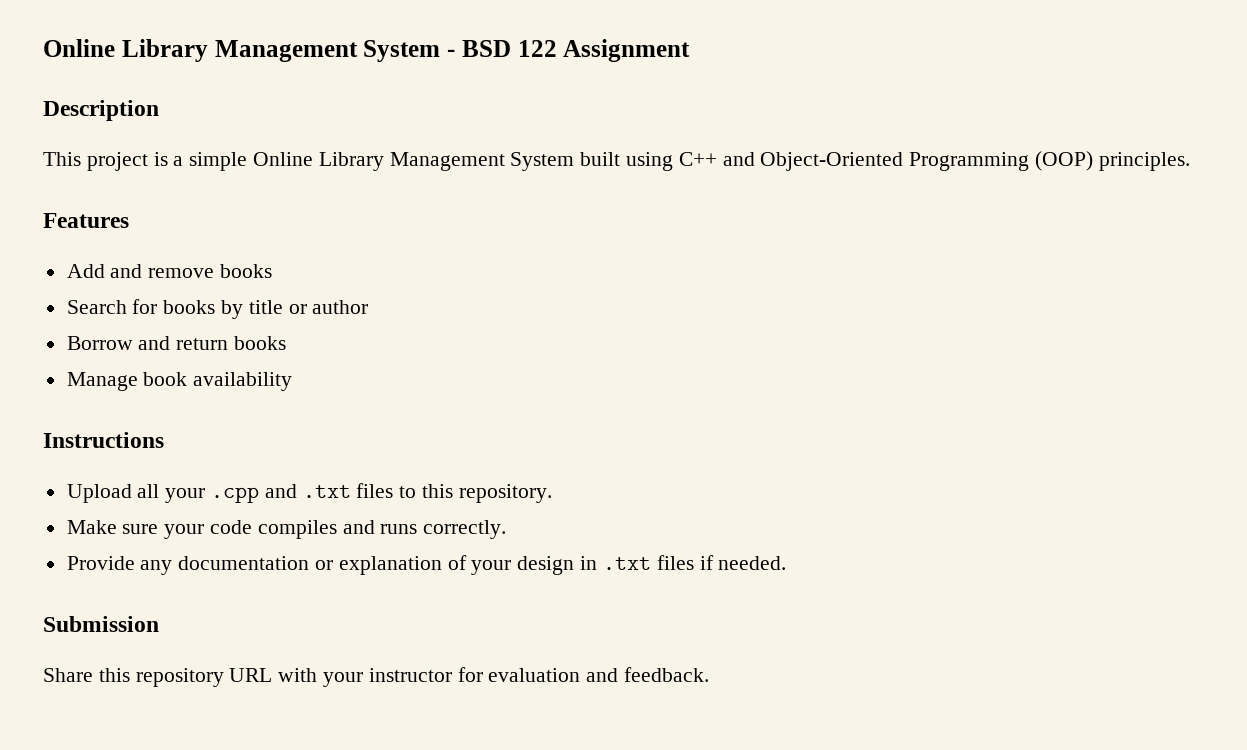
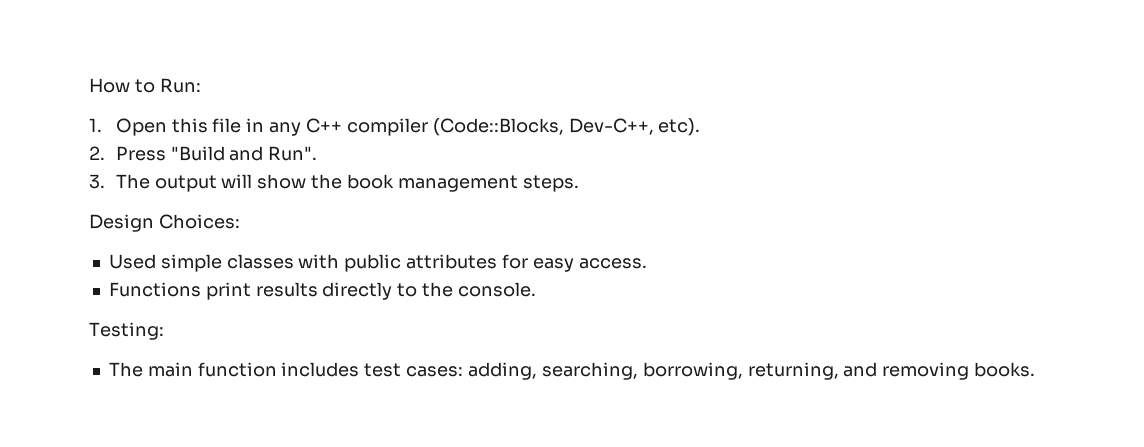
- Online Library Management System - BSD 122 Assignment
- Description
- This project is a simple Online Library Management System built using C++ and Object-Oriented Programming (OOP) principles.
- Features
- Add and remove books
- Search for books by title or author
- Borrow and return books
- Manage book availability
- Instructions
- Upload all your .cpp and .txt files to this repository.
- Make sure your code compiles and runs correctly.
- Provide any documentation or explanation of your design in .txt files if needed.
- Submission
- Share this repository URL with your instructor for evaluation and feedback.
+ How to Run:
+ 1. Open this file in any C++ compiler (Code::Blocks, Dev-C++, etc).
+ 2. Press "Build and Run".
+ 3. The output will show the book management steps.
+ Design Choices:
+ Used simple classes with public attributes for easy access.
+ Functions print results directly to the console.
+ Testing:
+ The main function includes test cases: adding, searching, borrowing, returning, and removing books.

